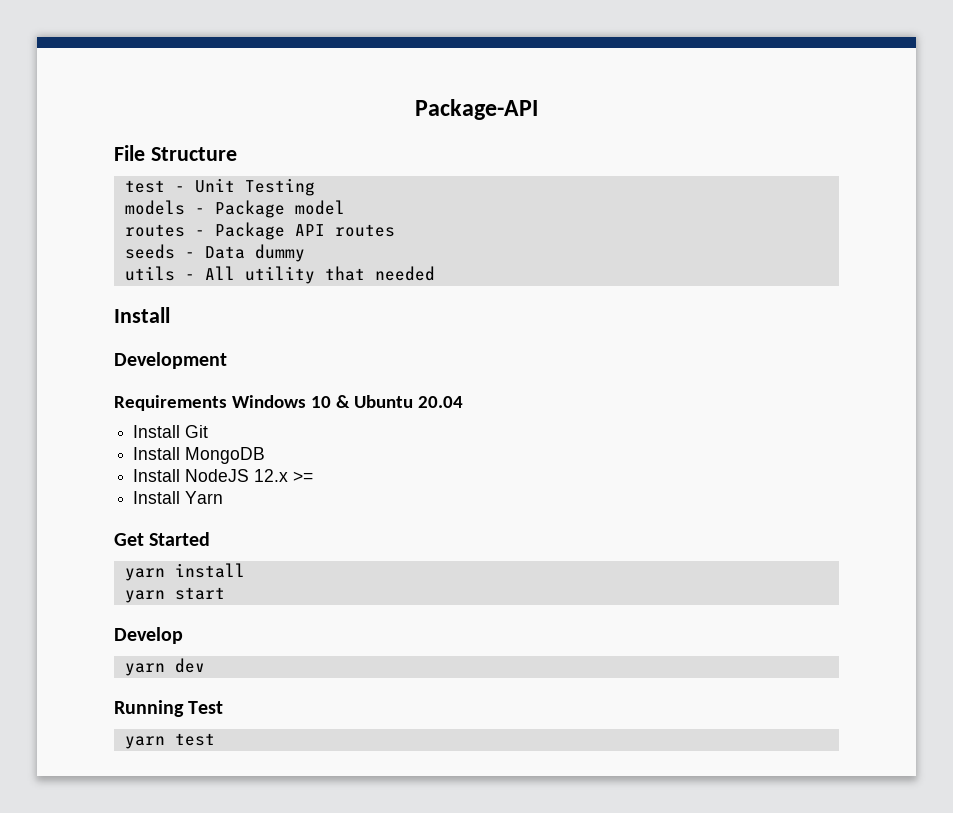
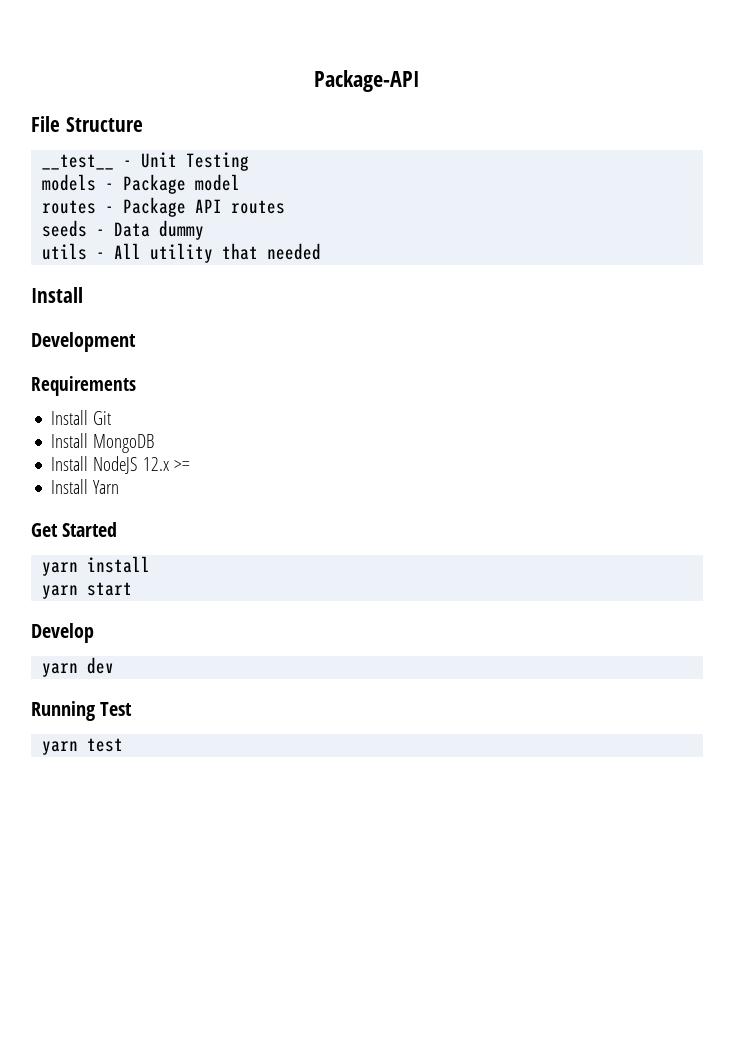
- test - Unit Testing
+ __test__ - Unit Testing
- Requirements Windows 10 & Ubuntu 20.04
+ Requirements

